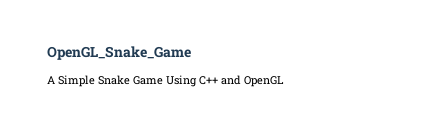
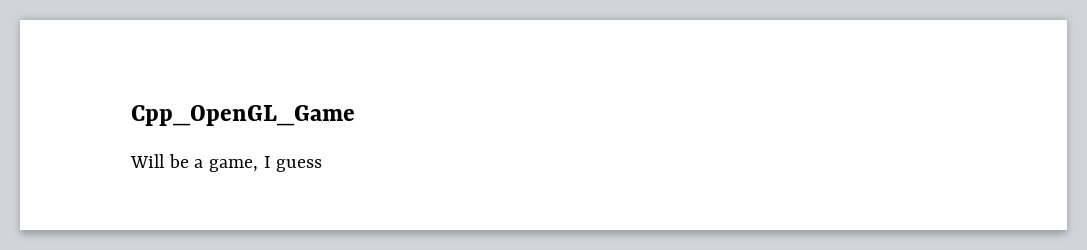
- OpenGL_Snake_Game
- A Simple Snake Game Using C++ and OpenGL
+ Cpp_OpenGL_Game
+ Will be a game, I guess

